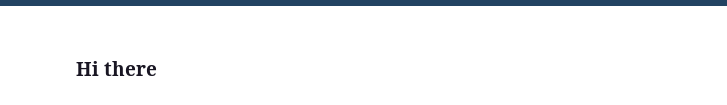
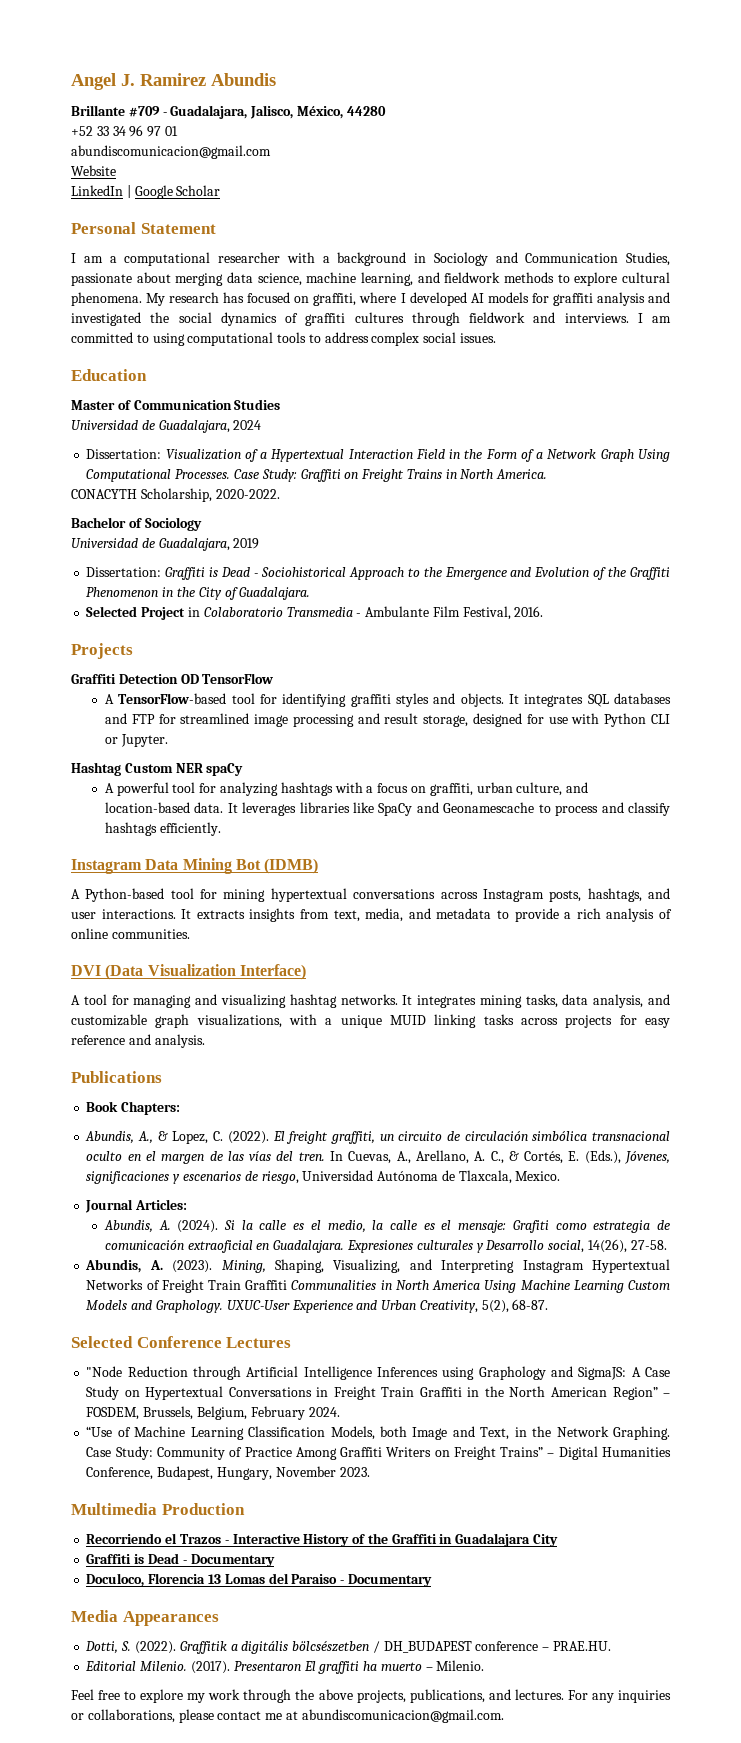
- Hi there
+ Angel J. Ramirez Abundis
+ Brillante #709 - Guadalajara, Jalisco, México, 44280
+ +52 33 34 96 97 01
+ abundiscomunicacion@gmail.com
+ Website
+ LinkedIn | Google Scholar
+ Personal Statement
+ I am a computational researcher with a background in Sociology and Communication Studies, passionate about merging data science, machine learning, and fieldwork methods to explore cultural phenomena. My research has focused on graffiti, where I developed AI models for graffiti analysis and investigated the social dynamics of graffiti cultures through fieldwork and interviews. I am committed to using computational tools to address complex social issues.
+ Education
+ Master of Communication Studies
+ Universidad de Guadalajara, 2024
+ Dissertation: Visualization of a Hypertextual Interaction Field in the Form of a Network Graph Using Computational Processes. Case Study: Graffiti on Freight Trains in North America.
+ CONACYTH Scholarship, 2020-2022.
+ Bachelor of Sociology
+ Universidad de Guadalajara, 2019
+ Dissertation: Graffiti is Dead - Sociohistorical Approach to the Emergence and Evolution of the Graffiti Phenomenon in the City of Guadalajara.
+ Selected Project in Colaboratorio Transmedia - Ambulante Film Festival, 2016.
+ Projects
+ Graffiti Detection OD TensorFlow
+ A TensorFlow-based tool for identifying graffiti styles and objects. It integrates SQL databases and FTP for streamlined image processing and result storage, designed for use with Python CLI or Jupyter.
+ Hashtag Custom NER spaCy
+ A powerful tool for analyzing hashtags with a focus on graffiti, urban culture, and location-based data. It leverages libraries like SpaCy and Geonamescache to process and classify hashtags efficiently.
+ Instagram Data Mining Bot (IDMB)
+ A Python-based tool for mining hypertextual conversations across Instagram posts, hashtags, and user interactions. It extracts insights from text, media, and metadata to provide a rich analysis of online communities.
+ DVI (Data Visualization Interface)
+ A tool for managing and visualizing hashtag networks. It integrates mining tasks, data analysis, and customizable graph visualizations, with a unique MUID linking tasks across projects for easy reference and analysis.
+ Publications
+ Book Chapters:
+ Abundis, A., & Lopez, C. (2022). El freight graffiti, un circuito de circulación simbólica transnacional oculto en el margen de las vías del tren. In Cuevas, A., Arellano, A. C., & Cortés, E. (Eds.), Jóvenes, significaciones y escenarios de riesgo, Universidad Autónoma de Tlaxcala, Mexico.
+ Journal Articles:
+ Abundis, A. (2024). Si la calle es el medio, la calle es el mensaje: Grafiti como estrategia de comunicación extraoficial en Guadalajara. Expresiones culturales y Desarrollo social, 14(26), 27-58.
+ Abundis, A. (2023). Mining, Shaping, Visualizing, and Interpreting Instagram Hypertextual Networks of Freight Train Graffiti Communalities in North America Using Machine Learning Custom Models and Graphology. UXUC-User Experience and Urban Creativity, 5(2), 68-87.
+ Selected Conference Lectures
+ "Node Reduction through Artificial Intelligence Inferences using Graphology and SigmaJS: A Case Study on Hypertextual Conversations in Freight Train Graffiti in the North American Region” – FOSDEM, Brussels, Belgium, February 2024.
+ “Use of Machine Learning Classification Models, both Image and Text, in the Network Graphing. Case Study: Community of Practice Among Graffiti Writers on Freight Trains” – Digital Humanities Conference, Budapest, Hungary, November 2023.
+ Multimedia Production
+ Recorriendo el Trazos - Interactive History of the Graffiti in Guadalajara City
+ Graffiti is Dead - Documentary
+ Doculoco, Florencia 13 Lomas del Paraiso - Documentary
+ Media Appearances
+ Dotti, S. (2022). Graffitik a digitális bölcsészetben / DH_BUDAPEST conference – PRAE.HU.
+ Editorial Milenio. (2017). Presentaron El graffiti ha muerto – Milenio.
+ Feel free to explore my work through the above projects, publications, and lectures. For any inquiries or collaborations, please contact me at abundiscomunicacion@gmail.com.

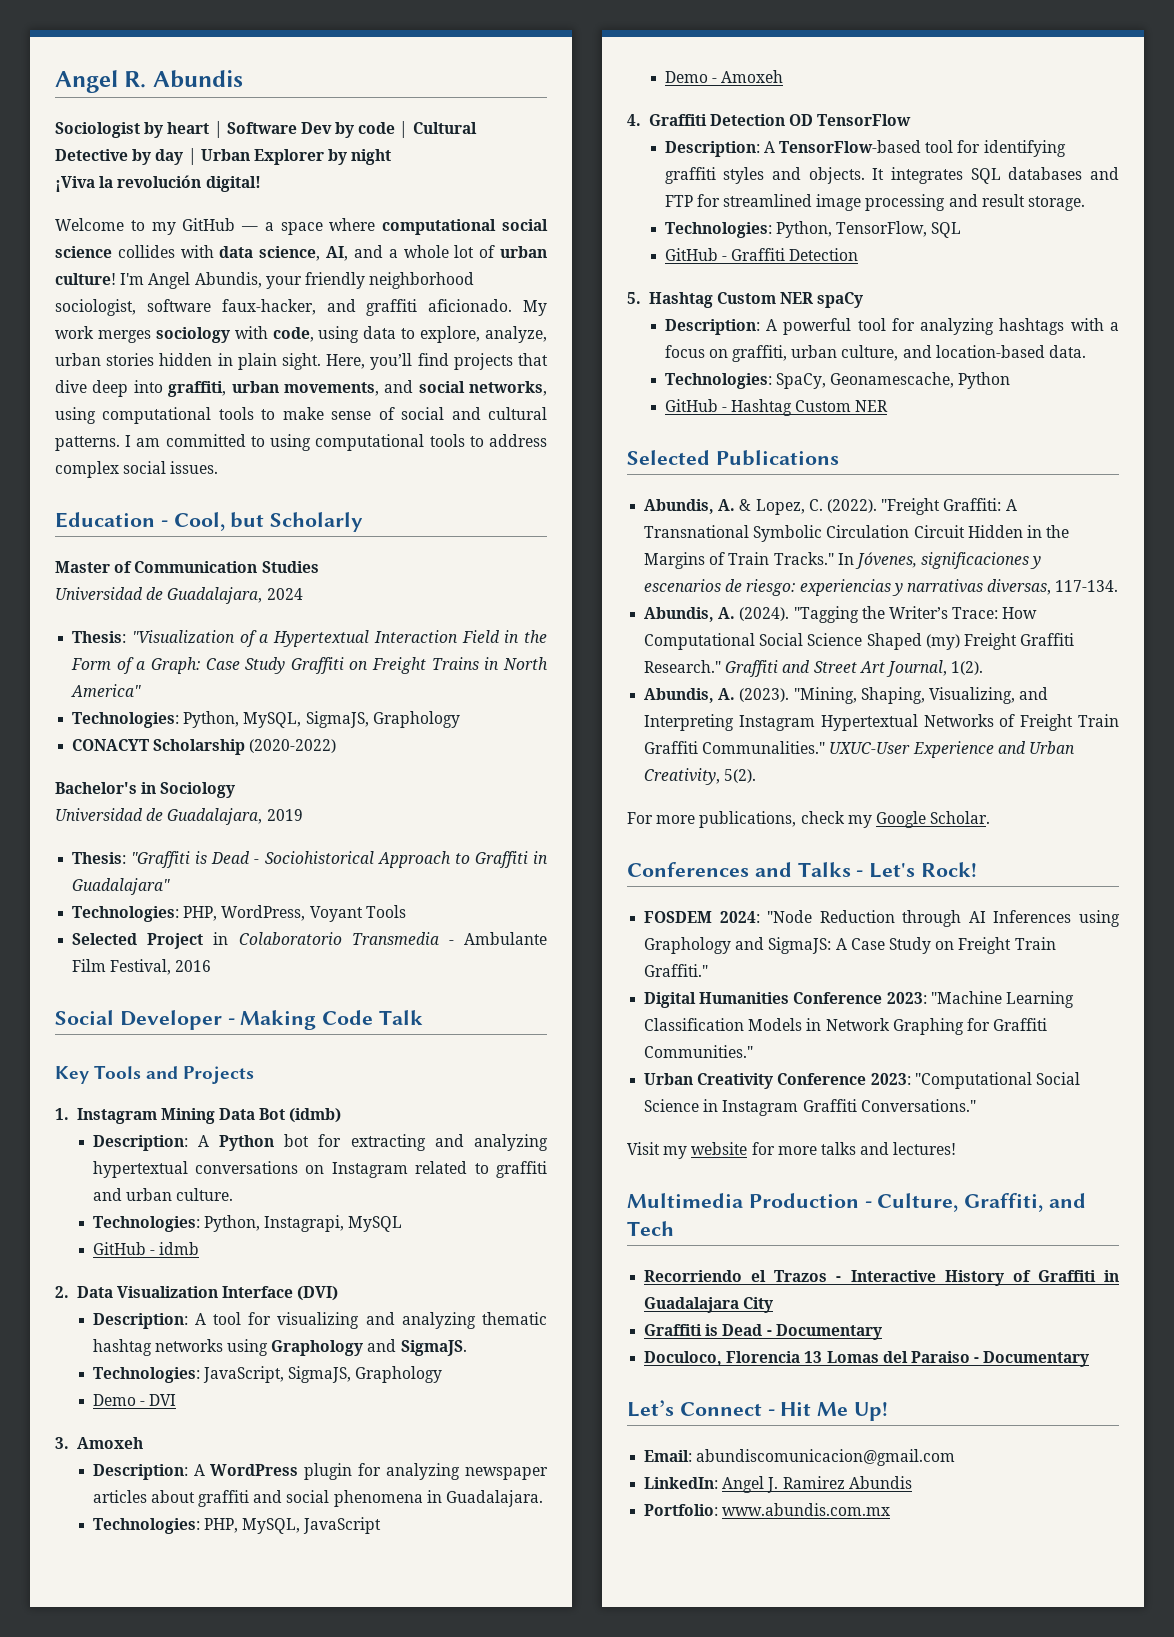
- Angel J. Ramirez Abundis
- Brillante #709 - Guadalajara, Jalisco, México, 44280
- +52 33 34 96 97 01
- abundiscomunicacion@gmail.com
- Website
- LinkedIn | Google Scholar
- Personal Statement
- I am a computational researcher with a background in Sociology and Communication Studies, passionate about merging data science, machine learning, and fieldwork methods to explore cultural phenomena. My research has focused on graffiti, where I developed AI models for graffiti analysis and investigated the social dynamics of graffiti cultures through fieldwork and interviews.
+ Angel R. Abundis
+ Sociologist by heart | Software Dev by code | Cultural Detective by day | Urban Explorer by night
+ ¡Viva la revolución digital!
+ Welcome to my GitHub — a space where computational social science collides with data science, AI, and a whole lot of urban culture! I'm Angel Abundis, your friendly neighborhood sociologist, software faux-hacker, and graffiti aficionado. My work merges sociology with code, using data to explore, analyze, urban stories hidden in plain sight. Here, you’ll find projects that dive deep into graffiti, urban movements, and social networks, using computational tools to make sense of social and cultural patterns.
- Education
+ Education - Cool, but Scholarly
- Dissertation: Visualization of a Hypertextual Interaction Field in the Form of a Network Graph Using Computational Processes. Case Study: Graffiti on Freight Trains in North America.
- CONACYTH Scholarship, 2020-2022.
- Bachelor of Sociology
+ Thesis: "Visualization of a Hypertextual Interaction Field in the Form of a Graph: Case Study Graffiti on Freight Trains in North America"
+ Technologies: Python, MySQL, SigmaJS, Graphology
+ CONACYT Scholarship (2020-2022)
+ Bachelor's in Sociology
- Dissertation: Graffiti is Dead - Sociohistorical Approach to the Emergence and Evolution of the Graffiti Phenomenon in the City of Guadalajara.
+ Thesis: "Graffiti is Dead - Sociohistorical Approach to Graffiti in Guadalajara"
+ Technologies: PHP, WordPress, Voyant Tools
- Selected Project in Colaboratorio Transmedia - Ambulante Film Festival, 2016.
- Projects
- Graffiti Detection OD TensorFlow
+ Selected Project in Colaboratorio Transmedia - Ambulante Film Festival, 2016
+ Social Developer - Making Code Talk
+ Key Tools and Projects
+ 1. Instagram Mining Data Bot (idmb)
+ Description: A Python bot for extracting and analyzing hypertextual conversations on Instagram related to graffiti and urban culture.
+ Technologies: Python, Instagrapi, MySQL
+ GitHub - idmb
+ 2. Data Visualization Interface (DVI)
+ Description: A tool for visualizing and analyzing thematic hashtag networks using Graphology and SigmaJS.
+ Technologies: JavaScript, SigmaJS, Graphology
+ Demo - DVI
+ 3. Amoxeh
+ Description: A WordPress plugin for analyzing newspaper articles about graffiti and social phenomena in Guadalajara.
+ Technologies: PHP, MySQL, JavaScript
+ Demo - Amoxeh
+ 4. Graffiti Detection OD TensorFlow
- A TensorFlow-based tool for identifying graffiti styles and objects.
+ Description: A TensorFlow-based tool for identifying graffiti styles and objects.
- It integrates SQL databases and FTP for streamlined image processing and result storage, designed for use with Python CLI or Jupyter.
- Hashtag Custom NER spaCy
+ It integrates SQL databases and FTP for streamlined image processing and result storage.
+ Technologies: Python, TensorFlow, SQL
+ GitHub - Graffiti Detection
+ 5. Hashtag Custom NER spaCy
- A powerful tool for analyzing hashtags with a focus on graffiti, urban culture, and location-based data. It leverages libraries like SpaCy and Geonamescache to process and classify hashtags efficiently.
- Instagram Data Mining Bot (IDMB)
- A Python-based tool for mining hypertextual conversations across Instagram posts, hashtags, and user interactions. It extracts insights from text, media, and metadata to provide a rich analysis of online communities.
- DVI (Data Visualization Interface)
- A tool for managing and visualizing hashtag networks. It integrates mining tasks, data analysis, and customizable graph visualizations, with a unique MUID linking tasks across projects for easy reference and analysis.
- Publications
+ Description: A powerful tool for analyzing hashtags with a focus on graffiti, urban culture, and location-based data.
+ Technologies: SpaCy, Geonamescache, Python
+ GitHub - Hashtag Custom NER
+ Selected Publications
- Book Chapters:
- Abundis, A., & Lopez, C. (2022).
+ Abundis, A. & Lopez, C. (2022).
- El freight graffiti, un circuito de circulación simbólica transnacional oculto en el margen de las vías del tren. In Cuevas, A., Arellano, A. C., & Cortés, E. (Eds.), Jóvenes, significaciones y escenarios de riesgo, Universidad Autónoma de Tlaxcala, Mexico.
- Journal Articles:
- Abundis, A. (2024). Si la calle es el medio, la calle es el mensaje: Grafiti como estrategia de comunicación extraoficial en Guadalajara. Expresiones culturales y Desarrollo social, 14(26), 27-58.
+ "Freight Graffiti: A Transnational Symbolic Circulation Circuit Hidden in the Margins of Train Tracks." In Jóvenes, significaciones y escenarios de riesgo: experiencias y narrativas diversas, 117-134.
+ Abundis, A. (2024). "Tagging the Writer’s Trace: How Computational Social Science Shaped (my) Freight Graffiti Research." Graffiti and Street Art Journal, 1(2).
- Mining, Shaping, Visualizing, and Interpreting Instagram Hypertextual Networks of Freight Train Graffiti Communalities in North America Using Machine Learning Custom Models and Graphology.
+ "Mining, Shaping, Visualizing, and Interpreting Instagram Hypertextual Networks of Freight Train Graffiti Communalities."
- UXUC-User Experience and Urban Creativity, 5(2), 68-87.
- Selected Conference Lectures
- "Node Reduction through Artificial Intelligence Inferences using Graphology and SigmaJS: A Case Study on Hypertextual Conversations in Freight Train Graffiti in the North American Region” – FOSDEM, Brussels, Belgium, February 2024.
- “Use of Machine Learning Classification Models, both Image and Text, in the Network Graphing. Case Study: Community of Practice Among Graffiti Writers on Freight Trains” – Digital Humanities Conference, Budapest, Hungary, November 2023.
- Multimedia Production
+ UXUC-User Experience and Urban Creativity, 5(2).
+ For more publications, check my Google Scholar.
+ Conferences and Talks - Let's Rock!
+ FOSDEM 2024: "Node Reduction through AI Inferences using Graphology and SigmaJS: A Case Study on Freight Train Graffiti."
+ Digital Humanities Conference 2023: "Machine Learning Classification Models in Network Graphing for Graffiti Communities."
+ Urban Creativity Conference 2023: "Computational Social Science in Instagram Graffiti Conversations."
+ Visit my website for more talks and lectures!
+ Multimedia Production - Culture, Graffiti, and Tech
- Recorriendo el Trazos - Interactive History of the Graffiti in Guadalajara City
+ Recorriendo el Trazos - Interactive History of Graffiti in Guadalajara City
- Media Appearances
- Dotti, S. (2022). Graffitik a digitális bölcsészetben / DH_BUDAPEST conference – PRAE.HU.
- Editorial Milenio. (2017). Presentaron El graffiti ha muerto – Milenio.
- Feel free to explore my work through the above projects, publications, and lectures. For any inquiries or collaborations, please contact me at abundiscomunicacion@gmail.com.
+ Let’s Connect - Hit Me Up!
+ Email: abundiscomunicacion@gmail.com
+ LinkedIn: Angel J. Ramirez Abundis
+ Portfolio: www.abundis.com.mx

